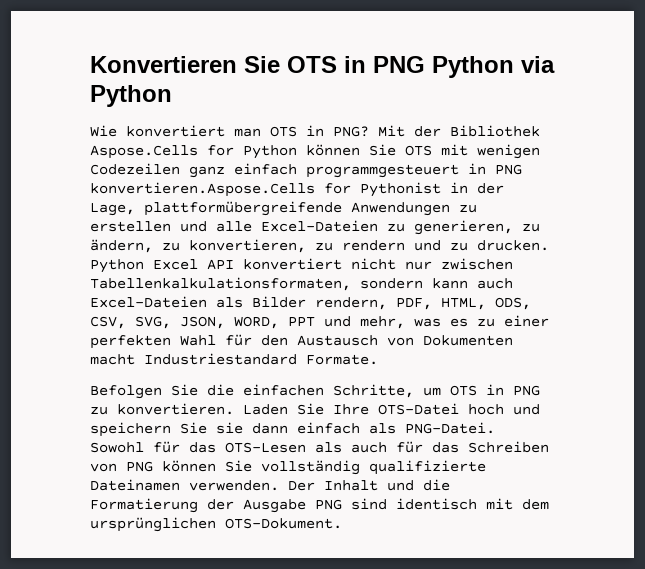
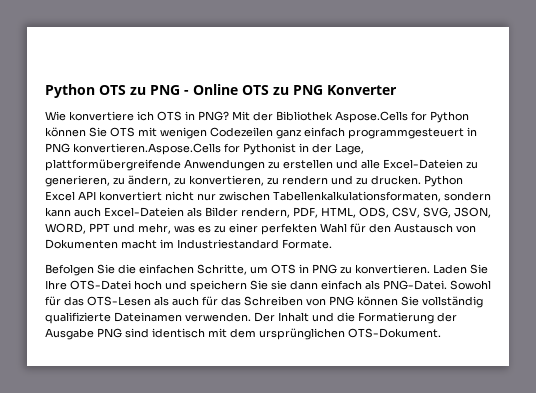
- Konvertieren Sie OTS in PNG Python via Python
+ Python OTS zu PNG - Online OTS zu PNG Konverter
- Wie konvertiert man OTS in PNG?
+ Wie konvertiere ich OTS in PNG?
- Python Excel API konvertiert nicht nur zwischen Tabellenkalkulationsformaten, sondern kann auch Excel-Dateien als Bilder rendern, PDF, HTML, ODS, CSV, SVG, JSON, WORD, PPT und mehr, was es zu einer perfekten Wahl für den Austausch von Dokumenten macht Industriestandard Formate.
+ Python Excel API konvertiert nicht nur zwischen Tabellenkalkulationsformaten, sondern kann auch Excel-Dateien als Bilder rendern, PDF, HTML, ODS, CSV, SVG, JSON, WORD, PPT und mehr, was es zu einer perfekten Wahl für den Austausch von Dokumenten macht im Industriestandard Formate.

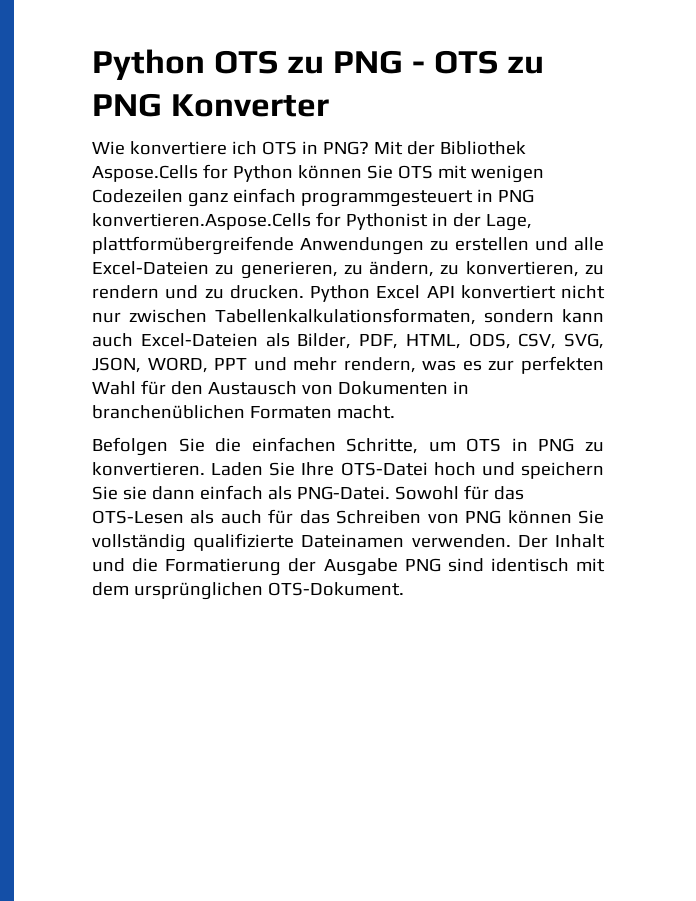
- Python OTS zu PNG - Online OTS zu PNG Konverter
+ Python OTS zu PNG - OTS zu PNG Konverter
- Python Excel API konvertiert nicht nur zwischen Tabellenkalkulationsformaten, sondern kann auch Excel-Dateien als Bilder rendern, PDF, HTML, ODS, CSV, SVG, JSON, WORD, PPT und mehr, was es zu einer perfekten Wahl für den Austausch von Dokumenten macht im Industriestandard Formate.
+ Python Excel API konvertiert nicht nur zwischen Tabellenkalkulationsformaten, sondern kann auch Excel-Dateien als Bilder, PDF, HTML, ODS, CSV, SVG, JSON, WORD, PPT und mehr rendern, was es zur perfekten Wahl für den Austausch von Dokumenten in branchenüblichen Formaten macht.

